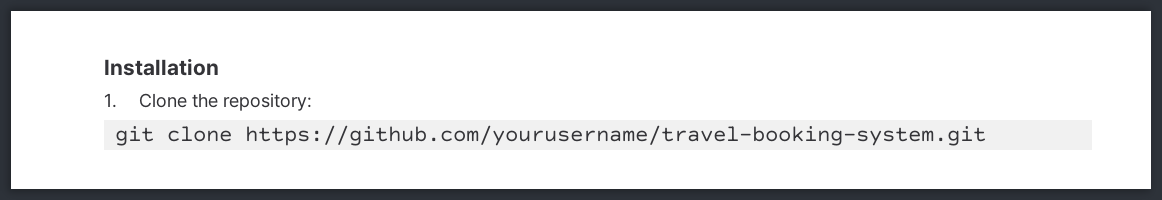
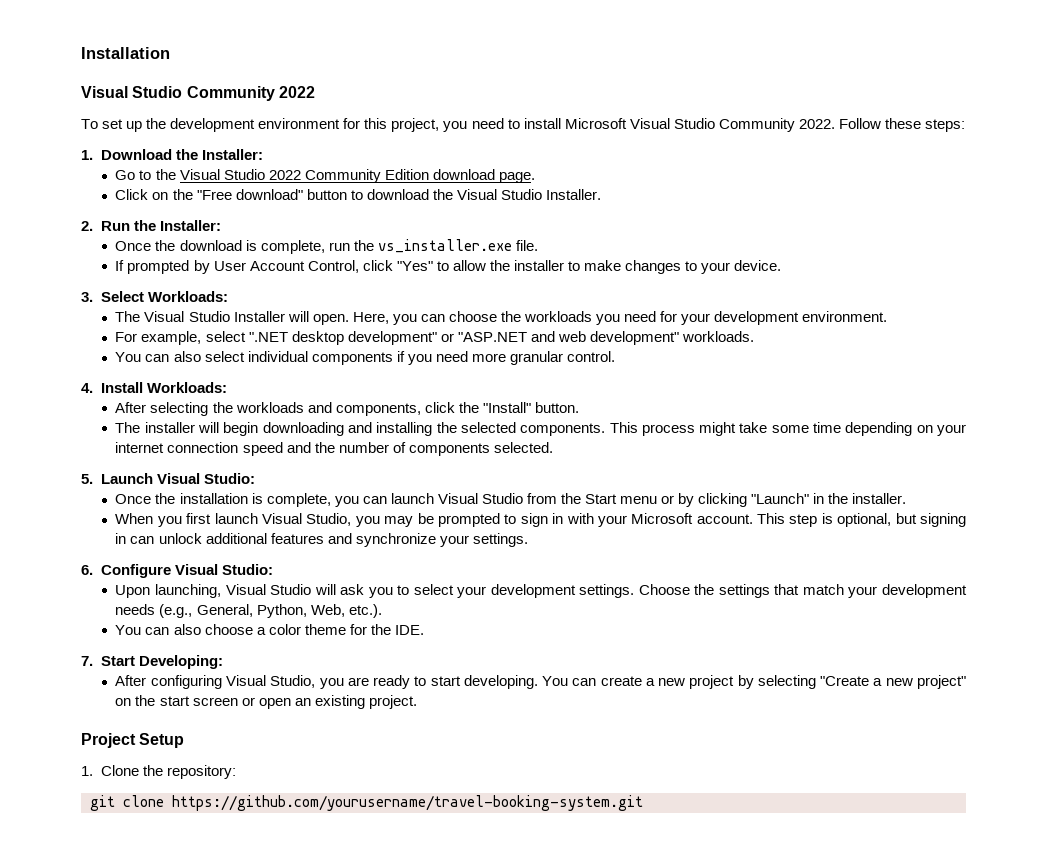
+ Visual Studio Community 2022
+ To set up the development environment for this project, you need to install Microsoft Visual Studio Community 2022. Follow these steps:
+ 1. Download the Installer:
+ Go to the Visual Studio 2022 Community Edition download page.
+ Click on the "Free download" button to download the Visual Studio Installer.
+ 2. Run the Installer:
+ Once the download is complete, run the vs_installer.exe file.
+ If prompted by User Account Control, click "Yes" to allow the installer to make changes to your device.
+ 3. Select Workloads:
+ The Visual Studio Installer will open. Here, you can choose the workloads you need for your development environment.
+ For example, select ".NET desktop development" or "ASP.NET and web development" workloads.
+ You can also select individual components if you need more granular control.
+ 4. Install Workloads:
+ After selecting the workloads and components, click the "Install" button.
+ The installer will begin downloading and installing the selected components. This process might take some time depending on your internet connection speed and the number of components selected.
+ 5. Launch Visual Studio:
+ Once the installation is complete, you can launch Visual Studio from the Start menu or by clicking "Launch" in the installer.
+ When you first launch Visual Studio, you may be prompted to sign in with your Microsoft account. This step is optional, but signing in can unlock additional features and synchronize your settings.
+ 6. Configure Visual Studio:
+ Upon launching, Visual Studio will ask you to select your development settings. Choose the settings that match your development needs (e.g., General, Python, Web, etc.).
+ You can also choose a color theme for the IDE.
+ 7. Start Developing:
+ After configuring Visual Studio, you are ready to start developing. You can create a new project by selecting "Create a new project" on the start screen or open an existing project.
+ Project Setup

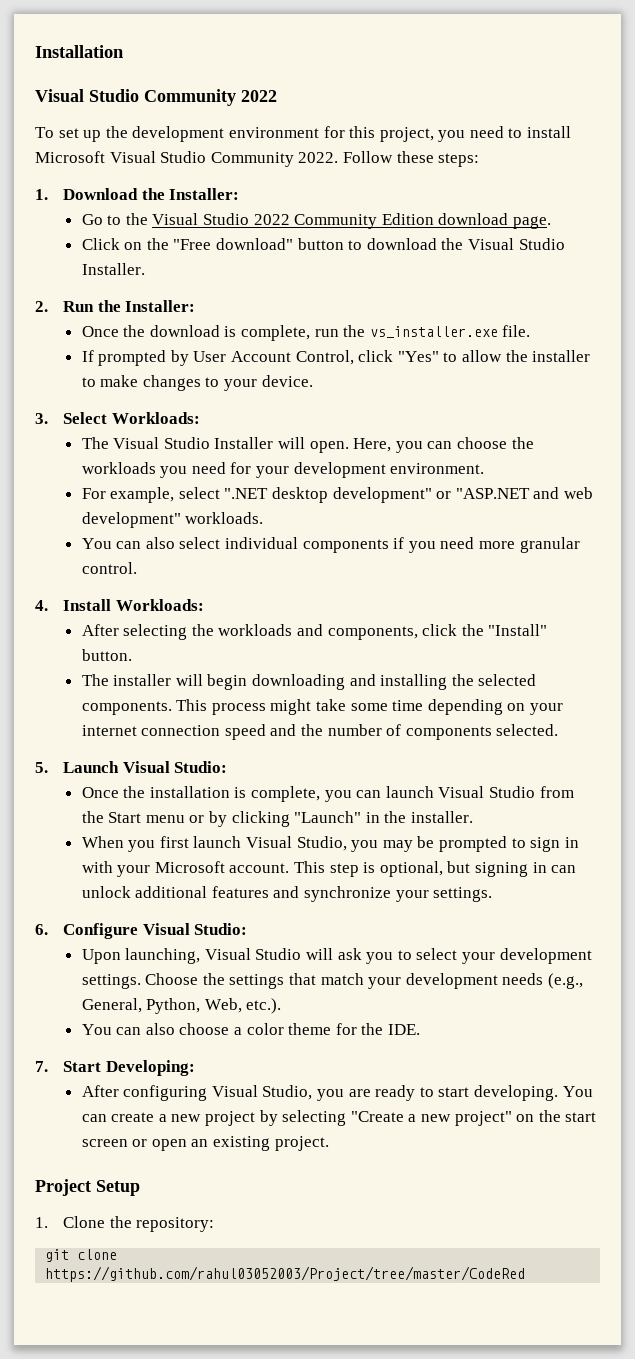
- git clone https://github.com/yourusername/travel-booking-system.git
+ git clone https://github.com/rahul03052003/Project/tree/master/CodeRed

